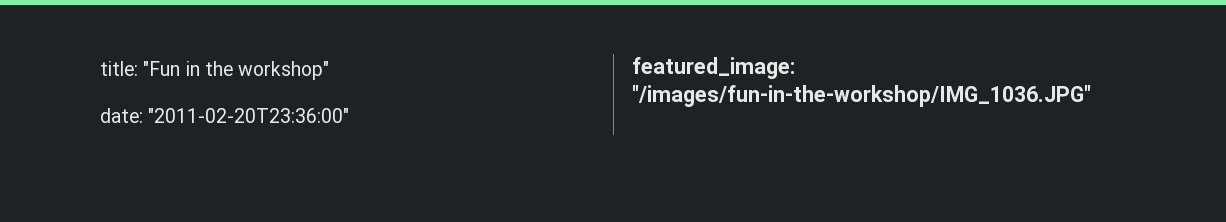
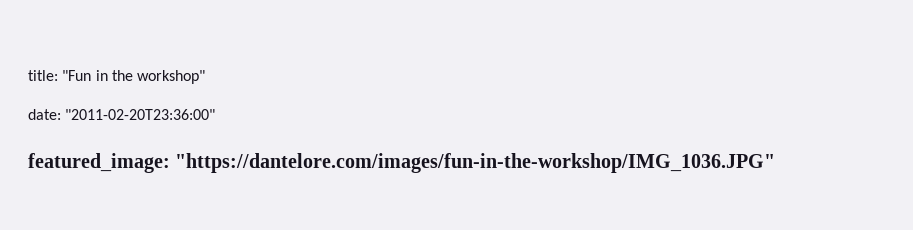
- featured_image: "/images/fun-in-the-workshop/IMG_1036.JPG"
+ featured_image: "https://dantelore.com/images/fun-in-the-workshop/IMG_1036.JPG"

